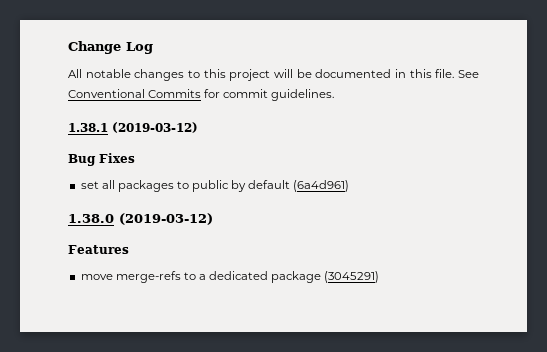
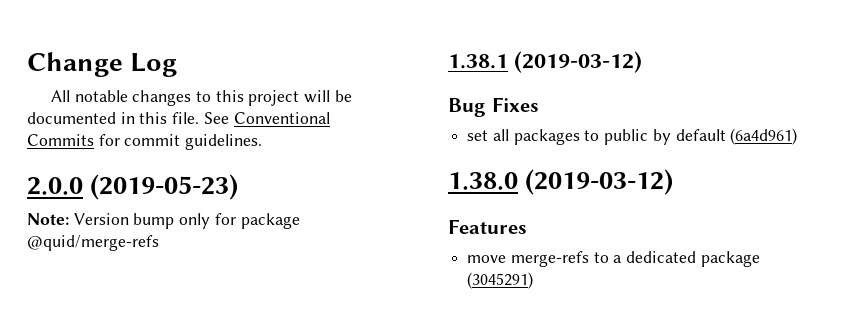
+ 2.0.0 (2019-05-23)
+ Note: Version bump only for package @quid/merge-refs

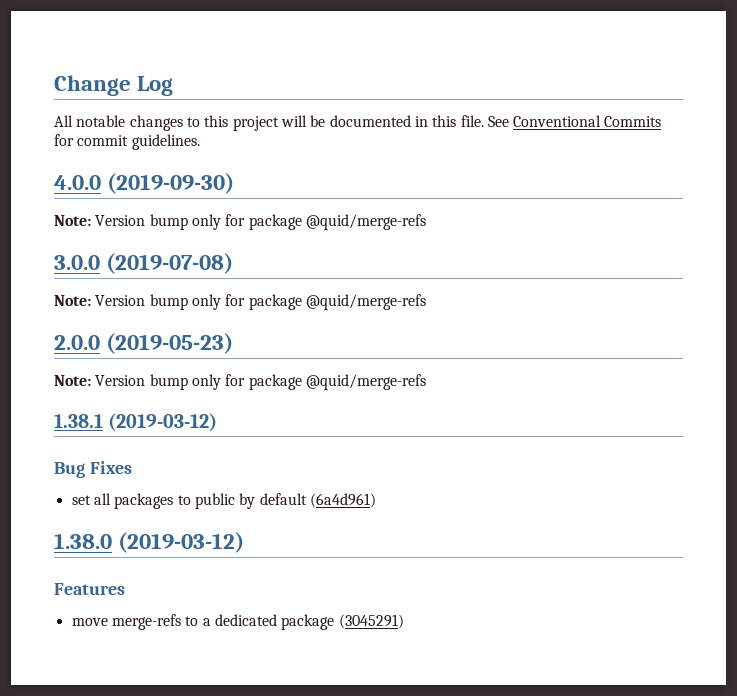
+ 4.0.0 (2019-09-30)
+ Note: Version bump only for package @quid/merge-refs
+ 3.0.0 (2019-07-08)
+ Note: Version bump only for package @quid/merge-refs

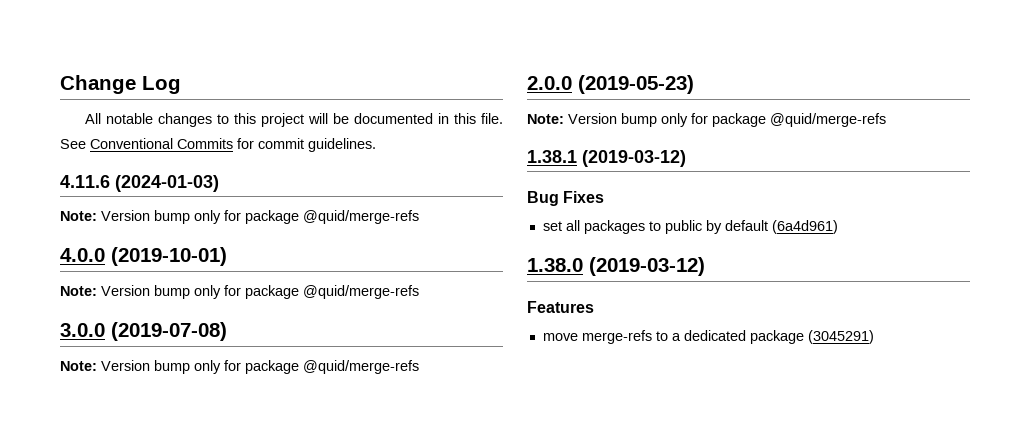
+ 4.11.6 (2024-01-03)
+ Note: Version bump only for package @quid/merge-refs
- 4.0.0 (2019-09-30)
+ 4.0.0 (2019-10-01)

